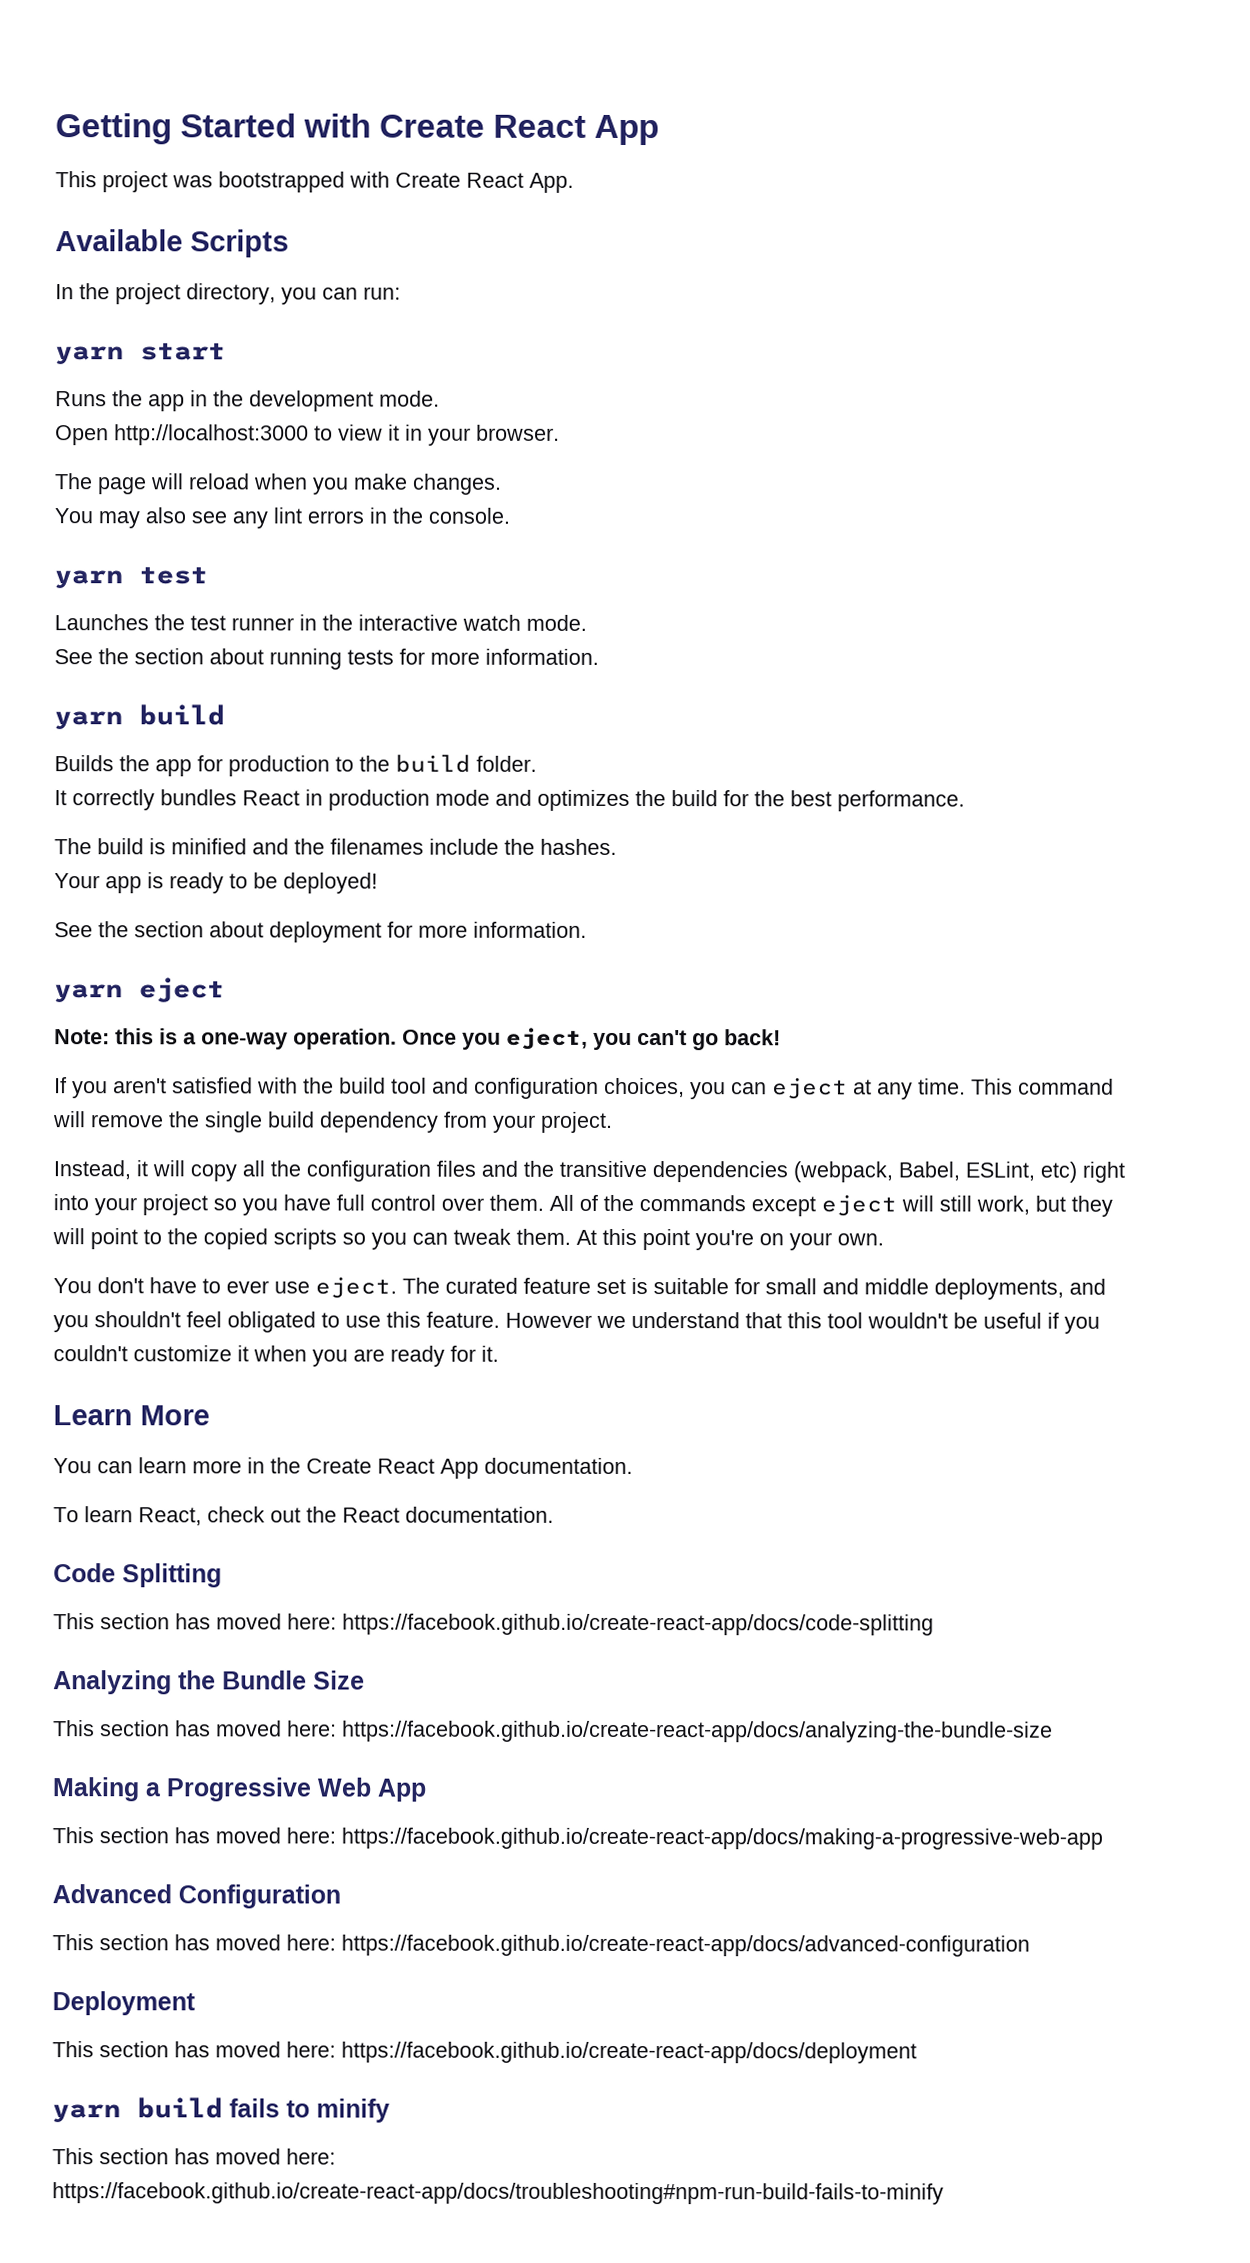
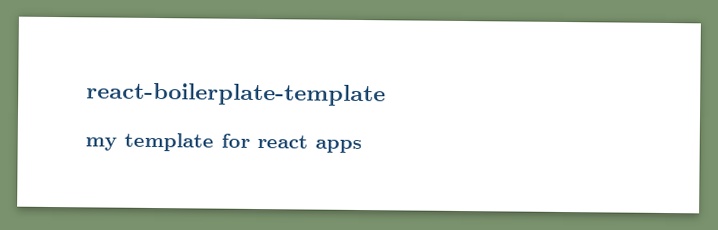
- Getting Started with Create React App
- This project was bootstrapped with Create React App.
- Available Scripts
- In the project directory, you can run:
- yarn start
- Runs the app in the development mode.
- Open http://localhost:3000 to view it in your browser.
- The page will reload when you make changes.
- You may also see any lint errors in the console.
- yarn test
- Launches the test runner in the interactive watch mode.
- See the section about running tests for more information.
- yarn build
- Builds the app for production to the build folder.
- It correctly bundles React in production mode and optimizes the build for the best performance.
- The build is minified and the filenames include the hashes.
- Your app is ready to be deployed!
- See the section about deployment for more information.
- yarn eject
- Note: this is a one-way operation. Once you eject, you can't go back!
- If you aren't satisfied with the build tool and configuration choices, you can eject at any time. This command will remove the single build dependency from your project.
- Instead, it will copy all the configuration files and the transitive dependencies (webpack, Babel, ESLint, etc) right into your project so you have full control over them. All of the commands except eject will still work, but they will point to the copied scripts so you can tweak them. At this point you're on your own.
- You don't have to ever use eject. The curated feature set is suitable for small and middle deployments, and you shouldn't feel obligated to use this feature. However we understand that this tool wouldn't be useful if you couldn't customize it when you are ready for it.
- Learn More
- You can learn more in the Create React App documentation.
- To learn React, check out the React documentation.
- Code Splitting
- This section has moved here: https://facebook.github.io/create-react-app/docs/code-splitting
- Analyzing the Bundle Size
- This section has moved here: https://facebook.github.io/create-react-app/docs/analyzing-the-bundle-size
- Making a Progressive Web App
- This section has moved here: https://facebook.github.io/create-react-app/docs/making-a-progressive-web-app
- Advanced Configuration
- This section has moved here: https://facebook.github.io/create-react-app/docs/advanced-configuration
- Deployment
- This section has moved here: https://facebook.github.io/create-react-app/docs/deployment
- yarn build fails to minify
- This section has moved here: https://facebook.github.io/create-react-app/docs/troubleshooting#npm-run-build-fails-to-minify
+ react-boilerplate-template
+ my template for react apps

